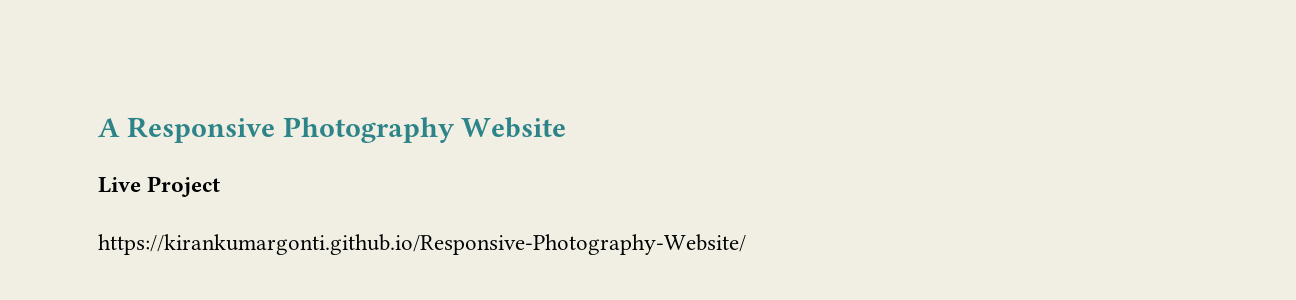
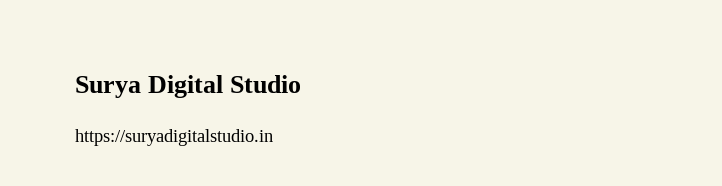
- A Responsive Photography Website
- Live Project
- https://kirankumargonti.github.io/Responsive-Photography-Website/
+ Surya Digital Studio
+ https://suryadigitalstudio.in

